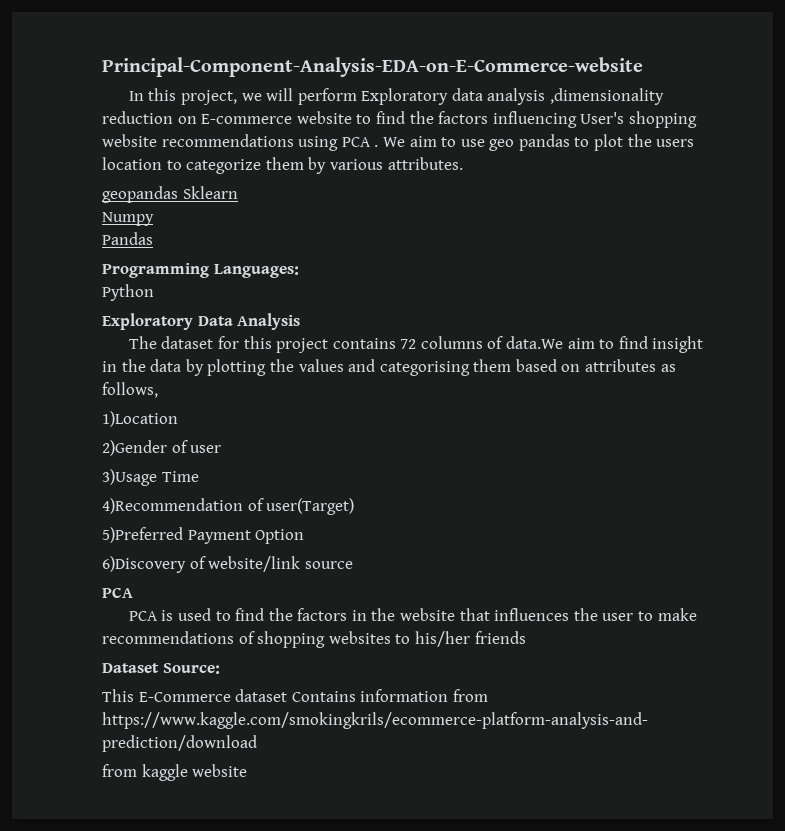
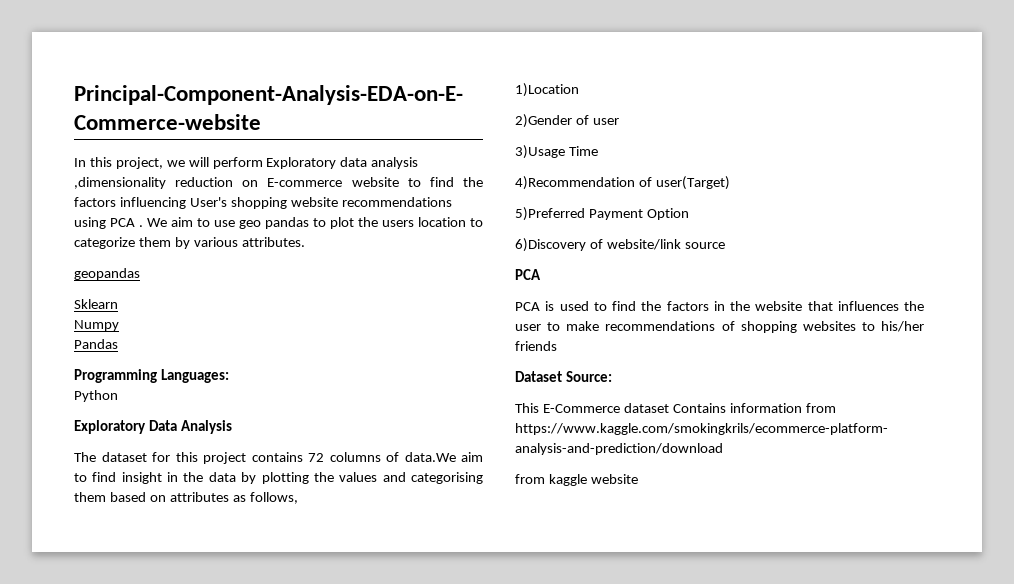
- geopandas Sklearn
+ geopandas
+ Sklearn

